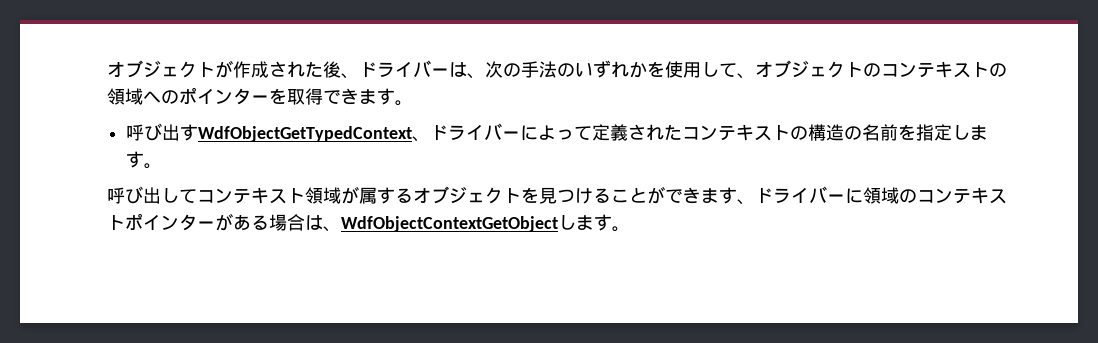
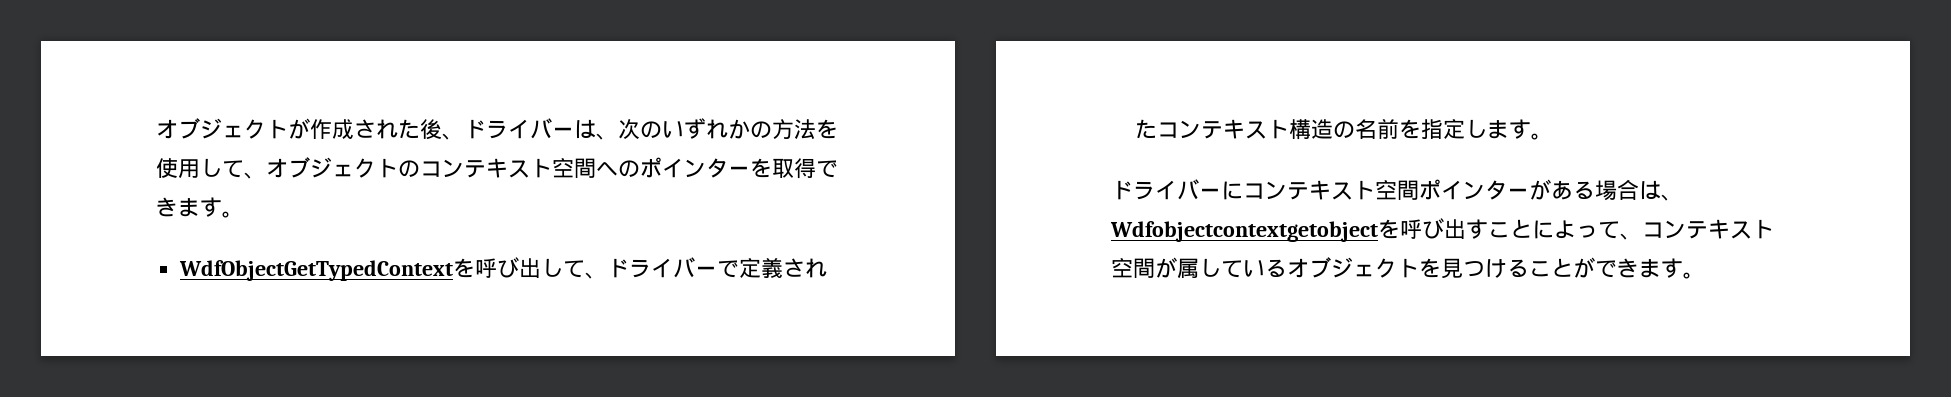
- オブジェクトが作成された後、ドライバーは、次の手法のいずれかを使用して、オブジェクトのコンテキストの領域へのポインターを取得できます。
+ オブジェクトが作成された後、ドライバーは、次のいずれかの方法を使用して、オブジェクトのコンテキスト空間へのポインターを取得できます。
- 呼び出すWdfObjectGetTypedContext、ドライバーによって定義されたコンテキストの構造の名前を指定します。
+ WdfObjectGetTypedContextを呼び出して、ドライバーで定義されたコンテキスト構造の名前を指定します。
- 呼び出してコンテキスト領域が属するオブジェクトを見つけることができます、ドライバーに領域のコンテキストポインターがある場合は、WdfObjectContextGetObjectします。
+ ドライバーにコンテキスト空間ポインターがある場合は、Wdfobjectcontextgetobjectを呼び出すことによって、コンテキスト空間が属しているオブジェクトを見つけることができます。

